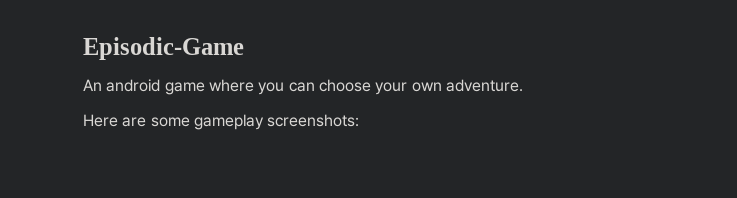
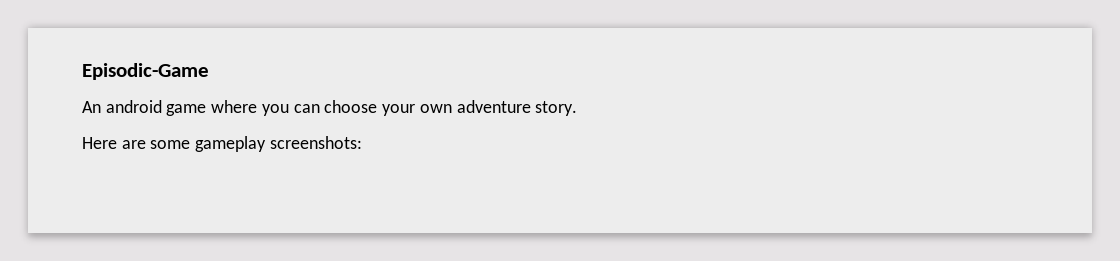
- An android game where you can choose your own adventure.
+ An android game where you can choose your own adventure story.

